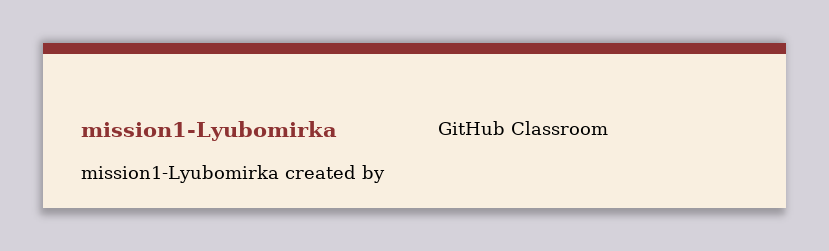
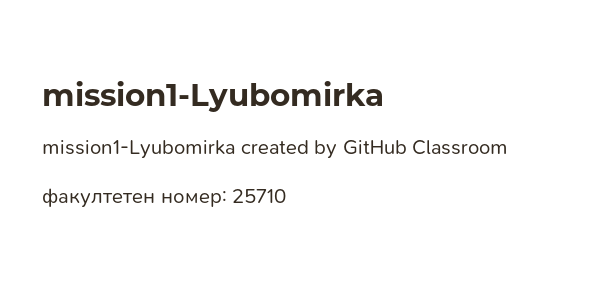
+ факултетен номер: 25710

